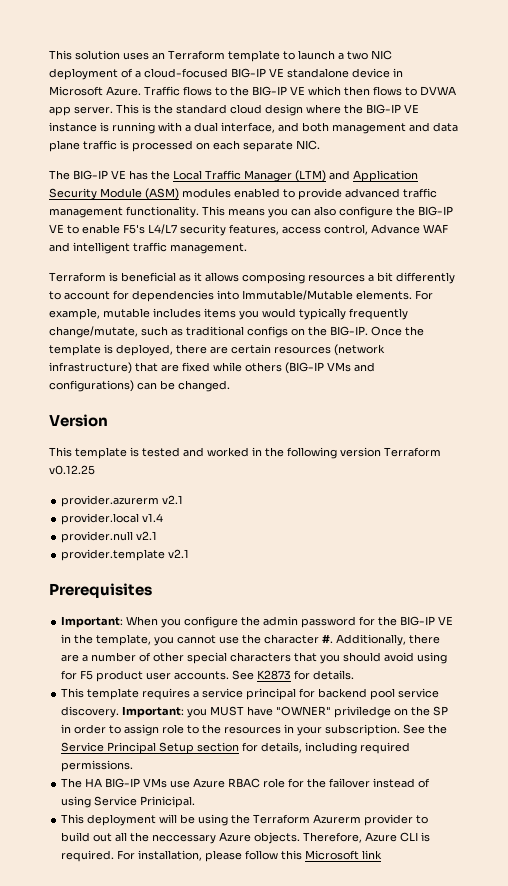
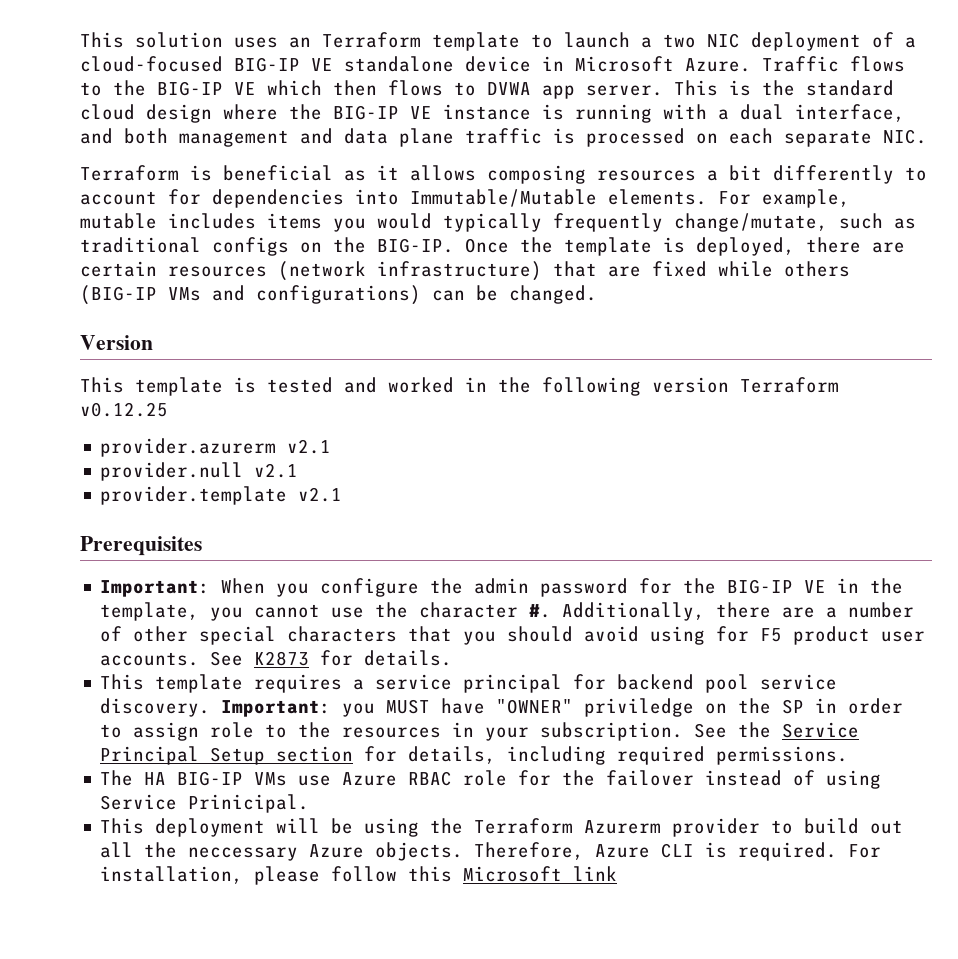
- The BIG-IP VE has the Local Traffic Manager (LTM) and Application Security Module (ASM) modules enabled to provide advanced traffic management functionality. This means you can also configure the BIG-IP VE to enable F5's L4/L7 security features, access control, Advance WAF and intelligent traffic management.
- provider.local v1.4

